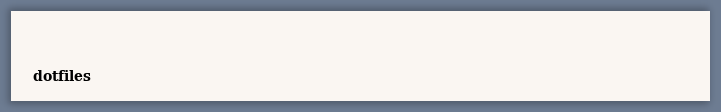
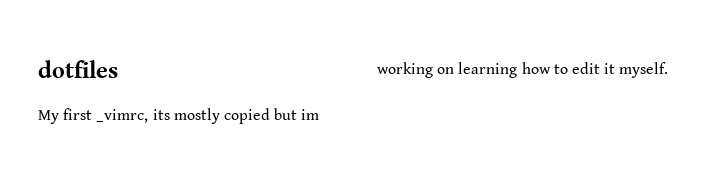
+ My first _vimrc, its mostly copied but im working on learning how to edit it myself.

